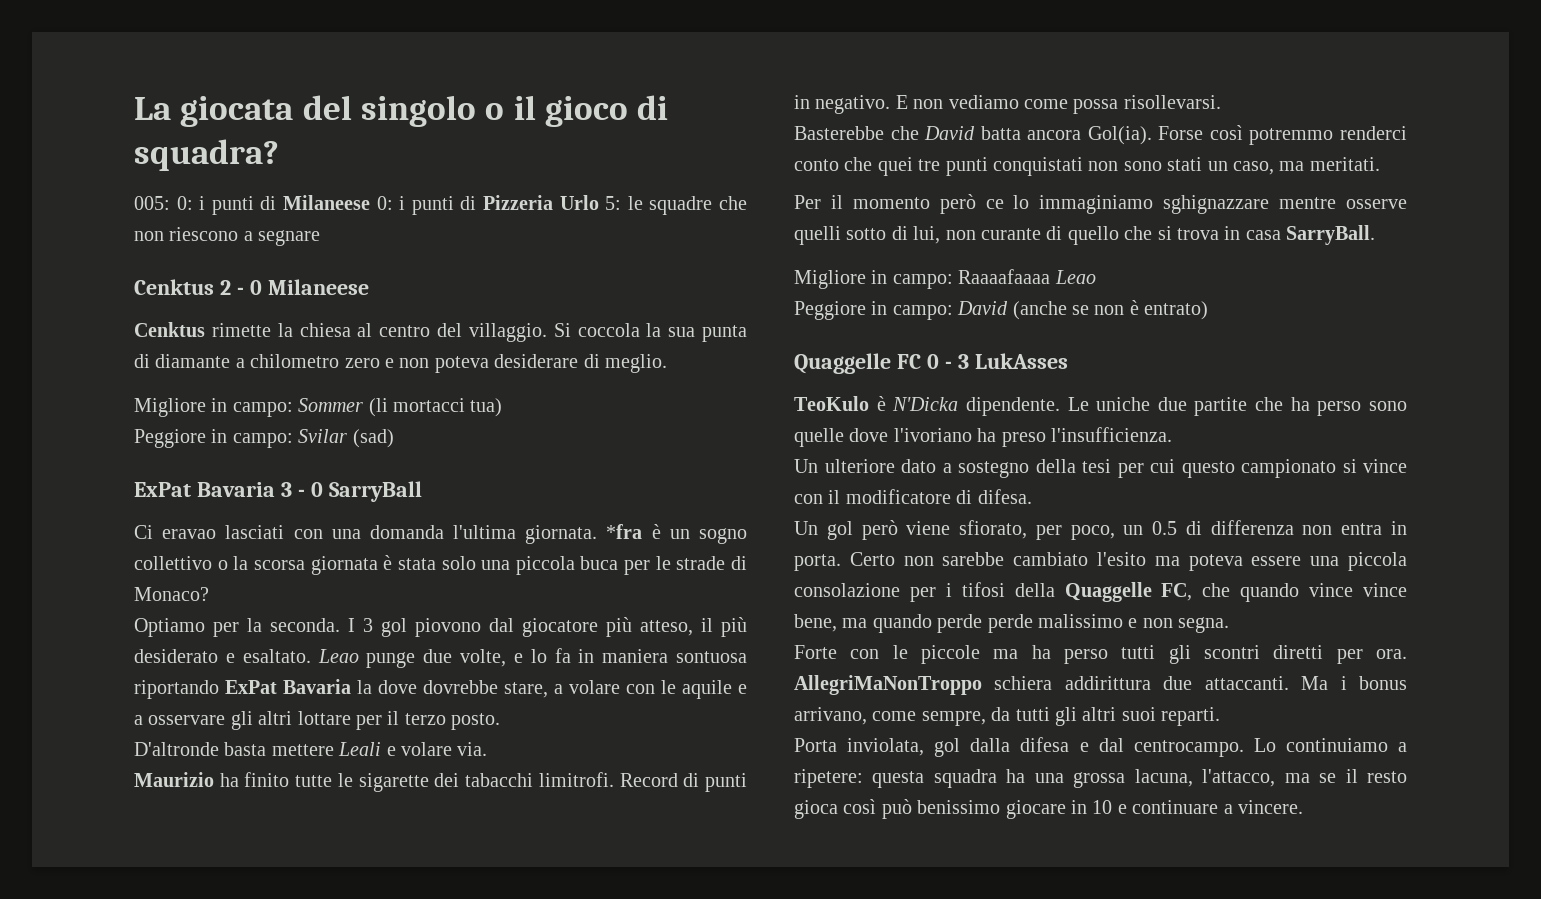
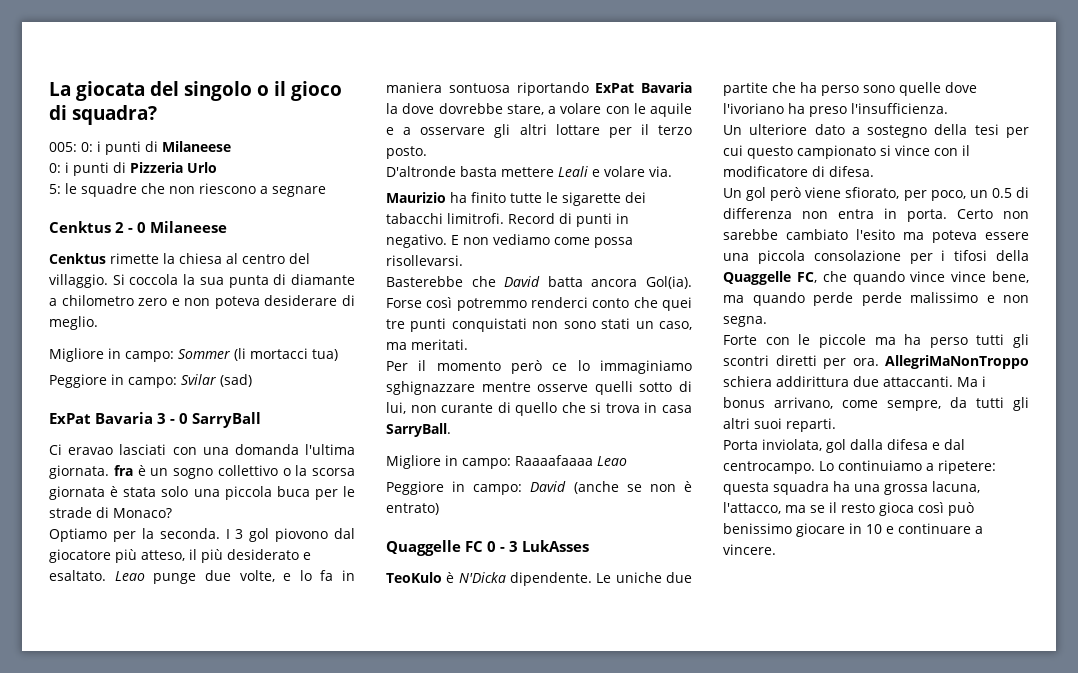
- 005: 0: i punti di Milaneese 0: i punti di Pizzeria Urlo 5: le squadre che non riescono a segnare
+ 005: 0: i punti di Milaneese
+ 0: i punti di Pizzeria Urlo
+ 5: le squadre che non riescono a segnare
- Ci eravao lasciati con una domanda l'ultima giornata. *fra è un sogno collettivo o la scorsa giornata è stata solo una piccola buca per le strade di Monaco?
+ Ci eravao lasciati con una domanda l'ultima giornata. fra è un sogno collettivo o la scorsa giornata è stata solo una piccola buca per le strade di Monaco?

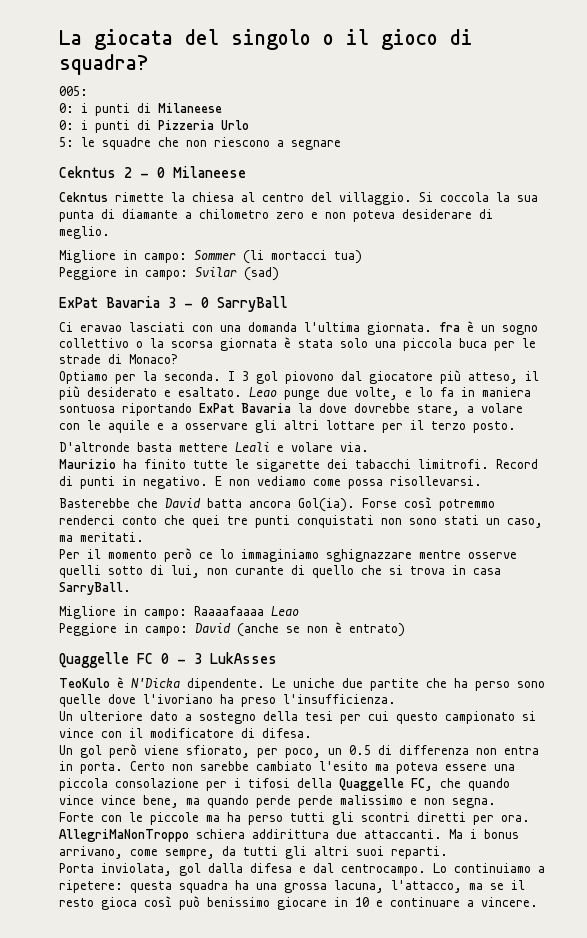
- 005: 0: i punti di Milaneese
+ 005:
+ 0: i punti di Milaneese
- Cenktus 2 - 0 Milaneese
+ Cekntus 2 - 0 Milaneese
- Cenktus rimette la chiesa al centro del villaggio.
+ Cekntus rimette la chiesa al centro del villaggio.

